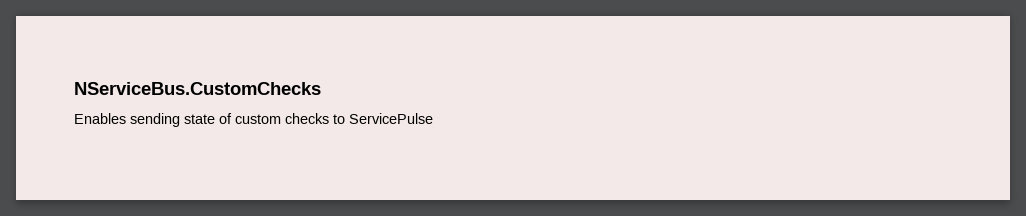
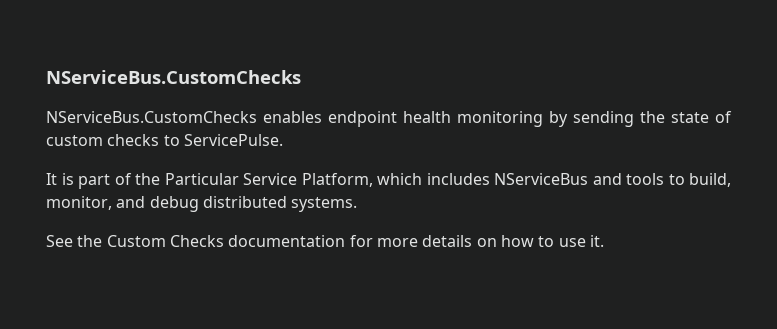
- Enables sending state of custom checks to ServicePulse
+ NServiceBus.CustomChecks enables endpoint health monitoring by sending the state of custom checks to ServicePulse.
+ It is part of the Particular Service Platform, which includes NServiceBus and tools to build, monitor, and debug distributed systems.
+ See the Custom Checks documentation for more details on how to use it.

